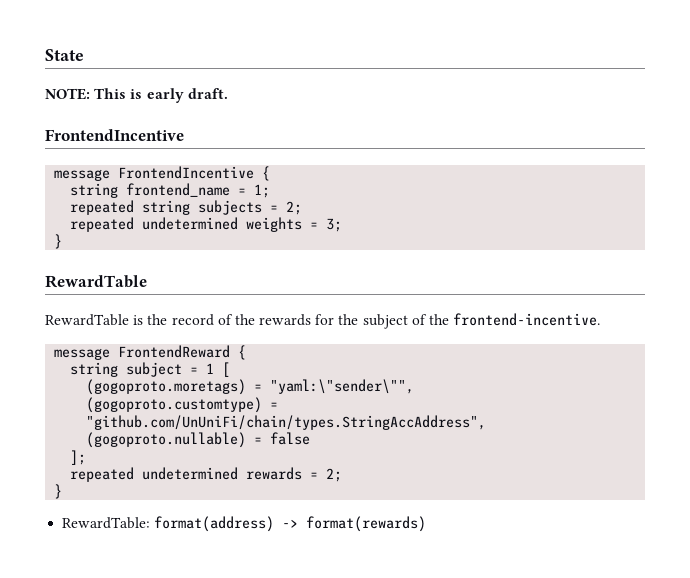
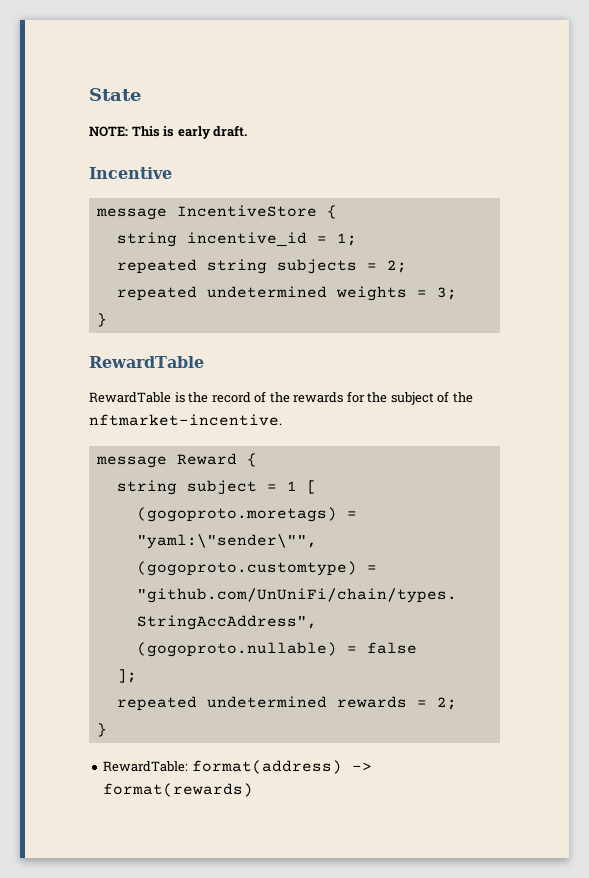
  NOTE: This is early draft.
- FrontendIncentive
- message FrontendIncentive {
- string frontend_name = 1;
+ Incentive
+ message IncentiveStore {
+ string incentive_id = 1;
- RewardTable is the record of the rewards for the subject of the frontend-incentive.
- message FrontendReward {
+ RewardTable is the record of the rewards for the subject of the nftmarket-incentive.
+ message Reward {

